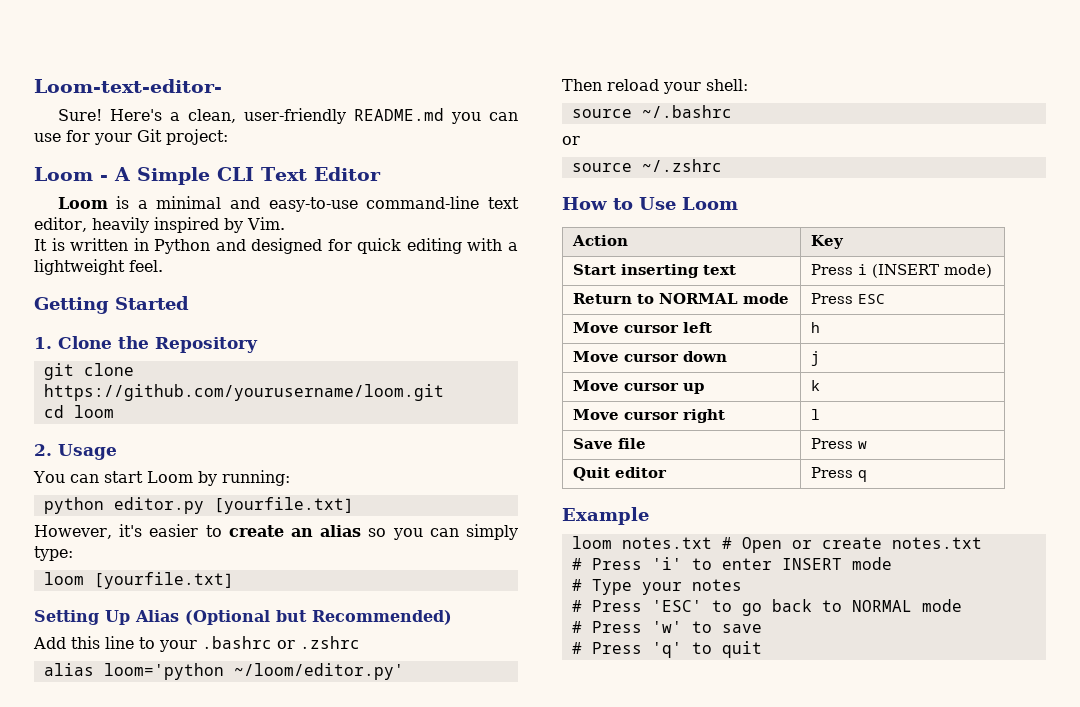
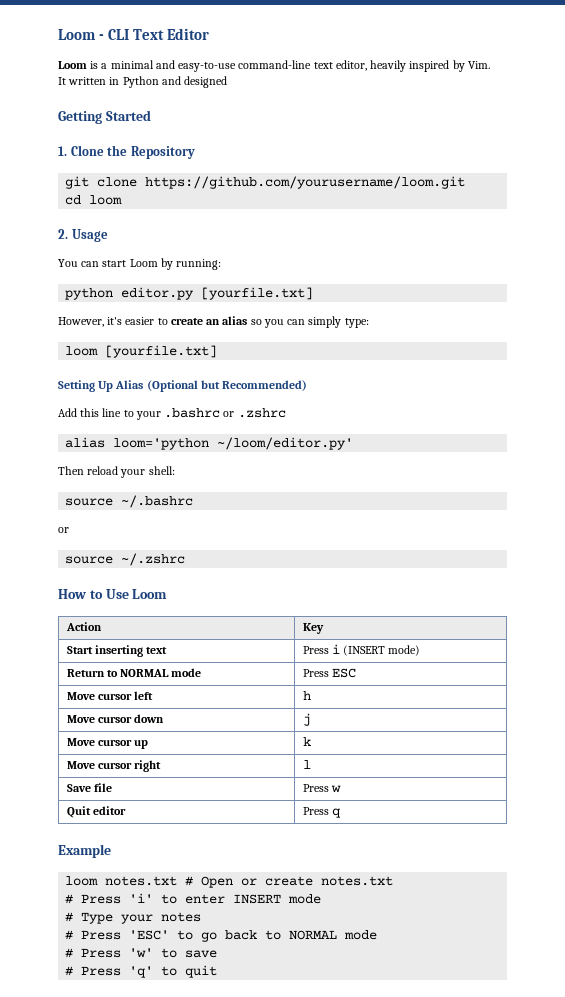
- Loom-text-editor-
- Sure! Here's a clean, user-friendly README.md you can use for your Git project:
- Loom - A Simple CLI Text Editor
+ Loom - CLI Text Editor
- It is written in Python and designed for quick editing with a lightweight feel.
+ It written in Python and designed

